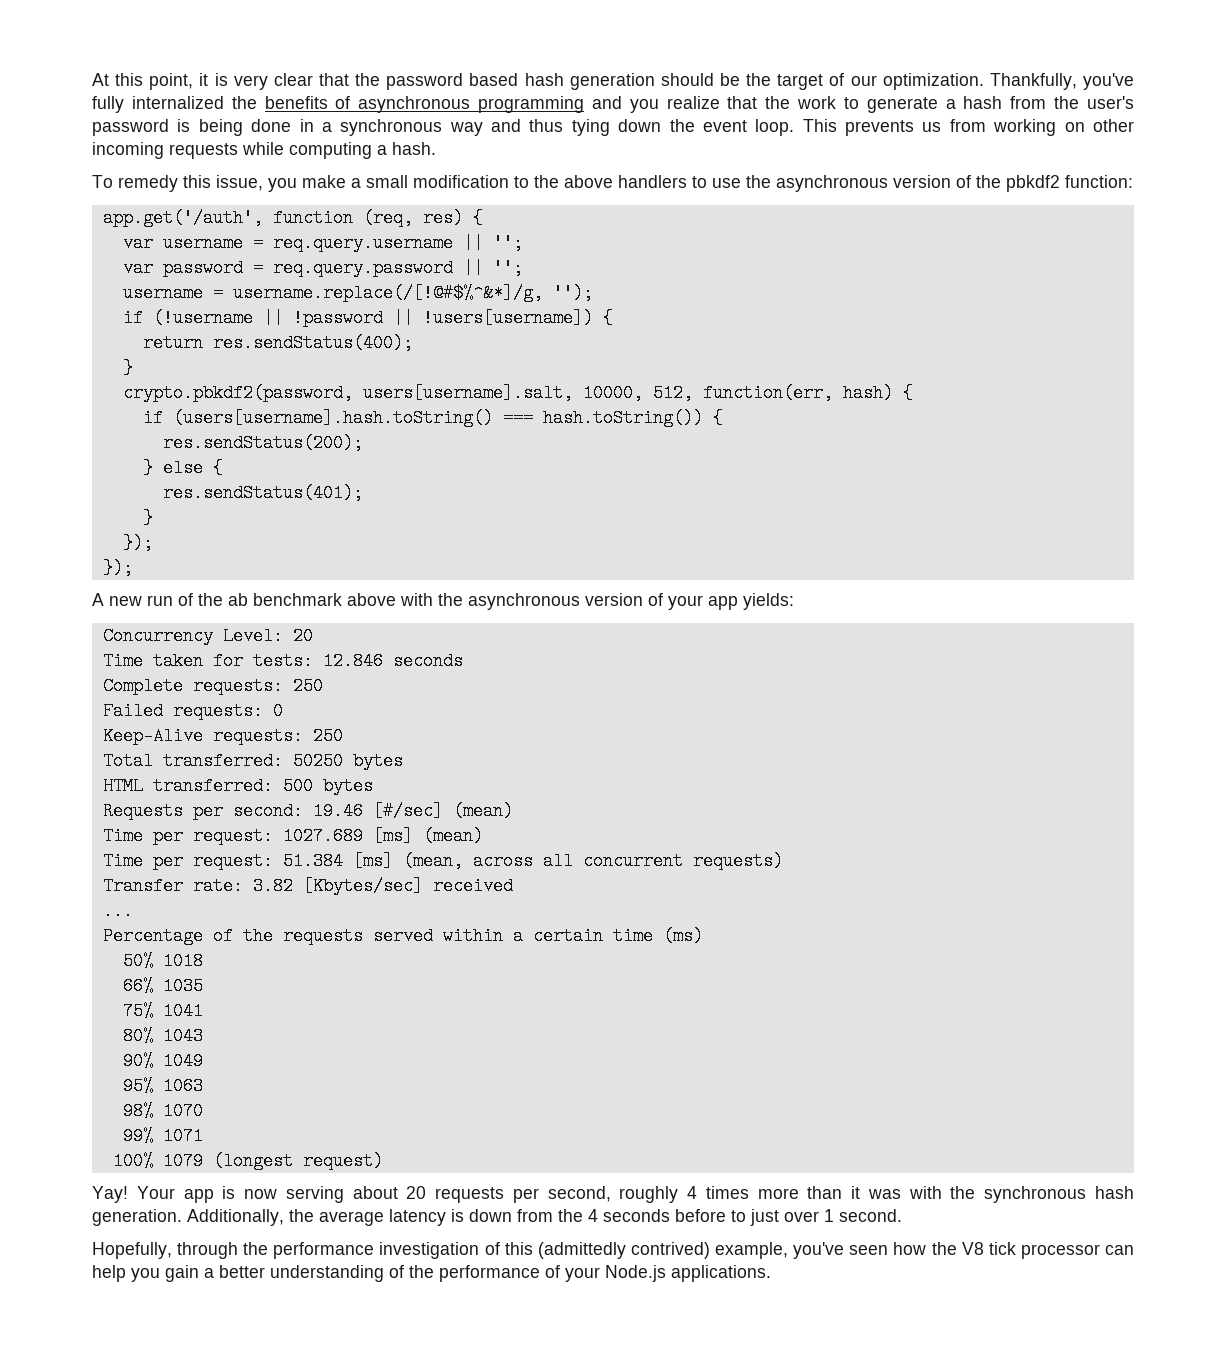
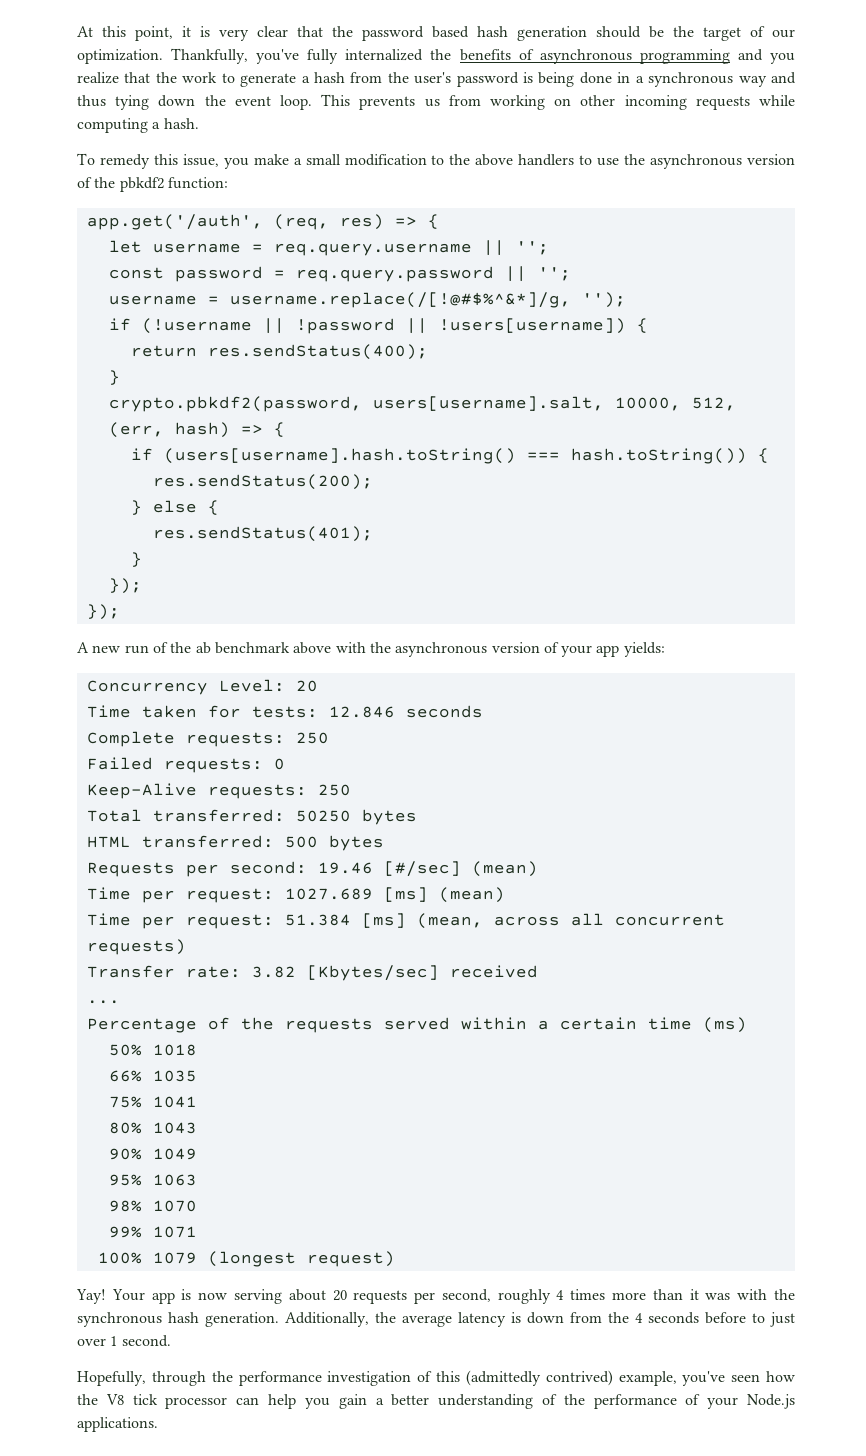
- app.get('/auth', function (req, res) {
- var username = req.query.username || '';
+ app.get('/auth', (req, res) => {
+ let username = req.query.username || '';
- var password = req.query.password || '';
+ const password = req.query.password || '';
- crypto.pbkdf2(password, users[username].salt, 10000, 512, function(err, hash) {
+ crypto.pbkdf2(password, users[username].salt, 10000, 512, (err, hash) => {

